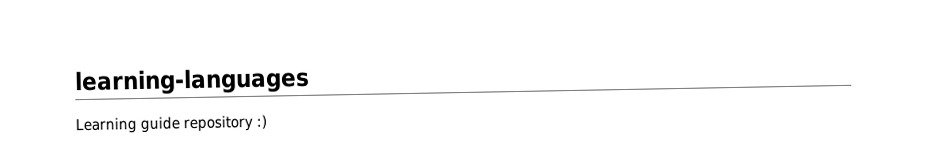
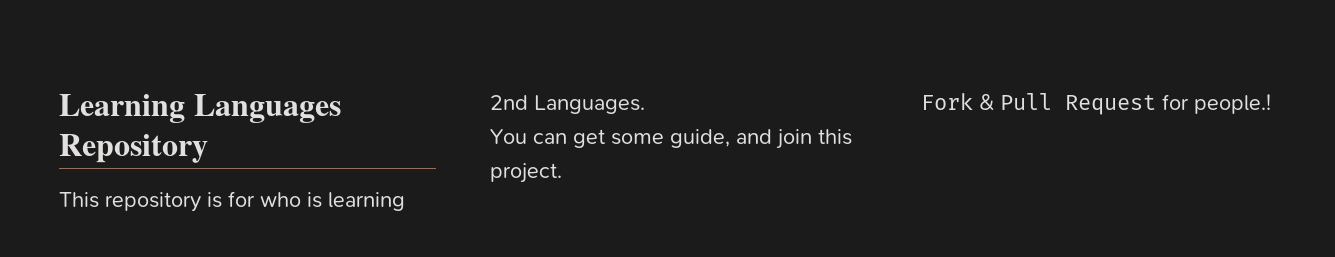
- learning-languages
- Learning guide repository :)
+ Learning Languages Repository
+ This repository is for who is learning 2nd Languages.
+ You can get some guide, and join this project.
+ Fork & Pull Request for people.!

